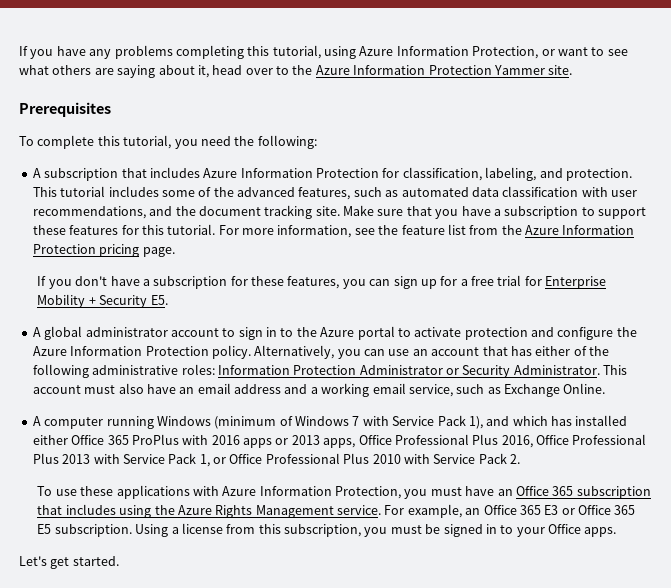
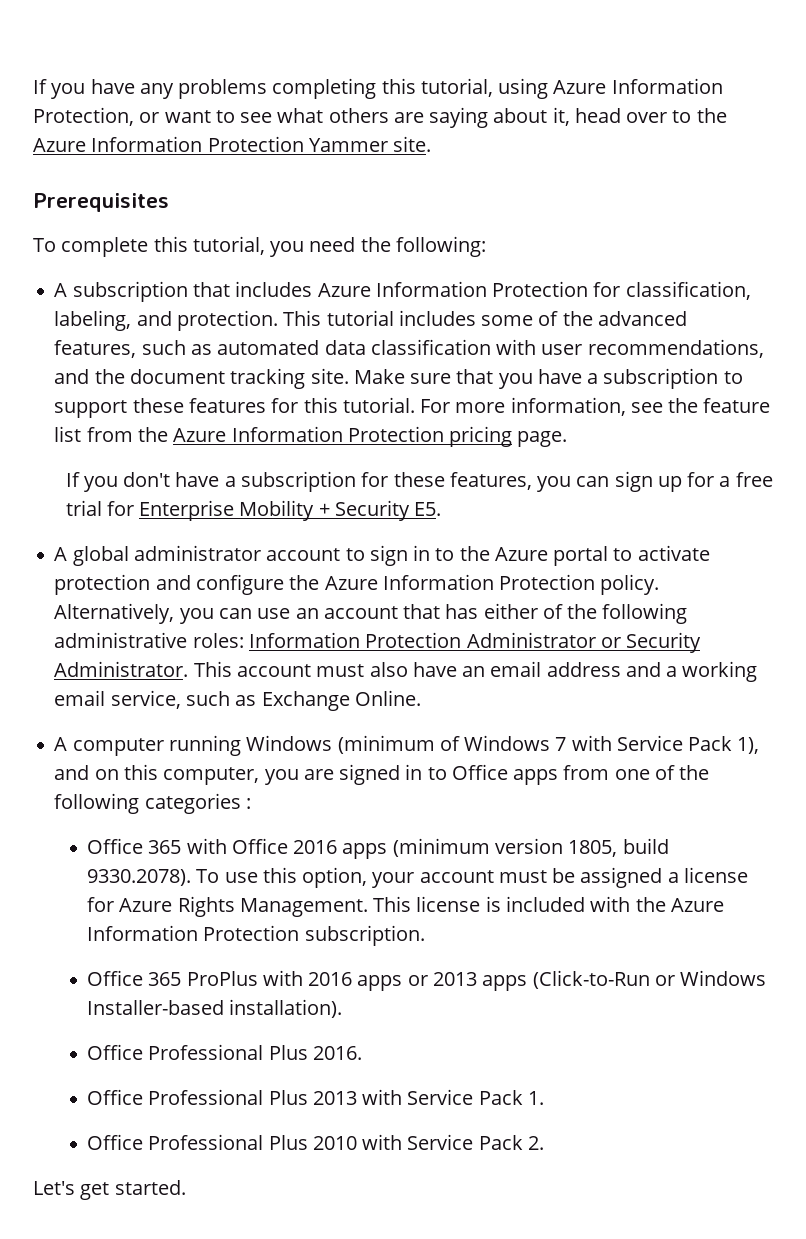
- A computer running Windows (minimum of Windows 7 with Service Pack 1), and which has installed either Office 365 ProPlus with 2016 apps or 2013 apps, Office Professional Plus 2016, Office Professional Plus 2013 with Service Pack 1, or Office Professional Plus 2010 with Service Pack 2.
+ A computer running Windows (minimum of Windows 7 with Service Pack 1), and on this computer, you are signed in to Office apps from one of the following categories :
+ Office 365 with Office 2016 apps (minimum version 1805, build 9330.2078). To use this option, your account must be assigned a license for Azure Rights Management. This license is included with the Azure Information Protection subscription.
+ Office 365 ProPlus with 2016 apps or 2013 apps (Click-to-Run or Windows Installer-based installation).
+ Office Professional Plus 2016.
+ Office Professional Plus 2013 with Service Pack 1.
+ Office Professional Plus 2010 with Service Pack 2.
- To use these applications with Azure Information Protection, you must have an Office 365 subscription that includes using the Azure Rights Management service. For example, an Office 365 E3 or Office 365 E5 subscription. Using a license from this subscription, you must be signed in to your Office apps.

